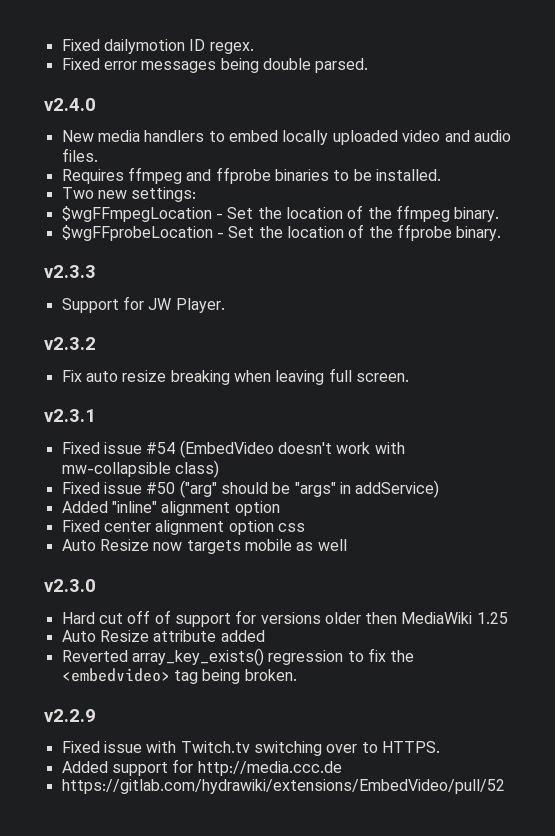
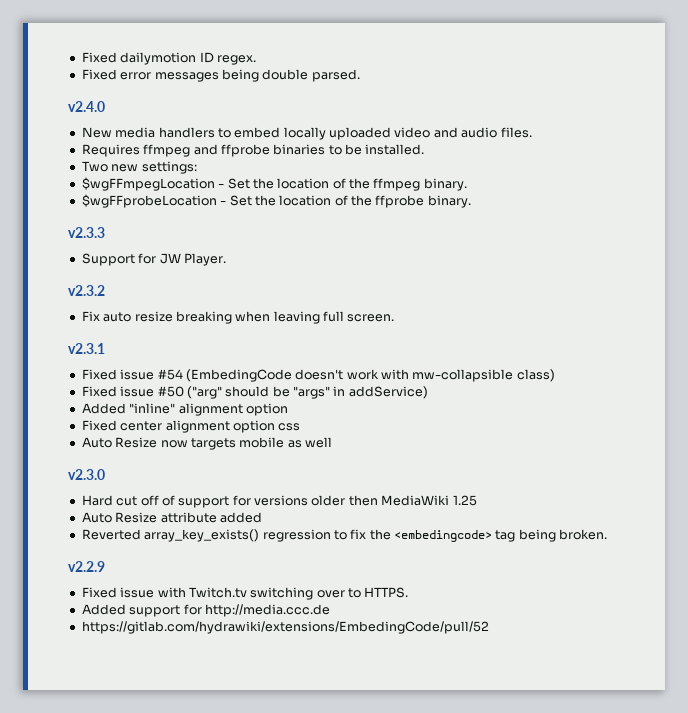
- Fixed issue #54 (EmbedVideo doesn't work with mw-collapsible class)
+ Fixed issue #54 (EmbedingCode doesn't work with mw-collapsible class)
- Reverted array_key_exists() regression to fix the <embedvideo> tag being broken.
+ Reverted array_key_exists() regression to fix the <embedingcode> tag being broken.
- https://gitlab.com/hydrawiki/extensions/EmbedVideo/pull/52
+ https://gitlab.com/hydrawiki/extensions/EmbedingCode/pull/52

